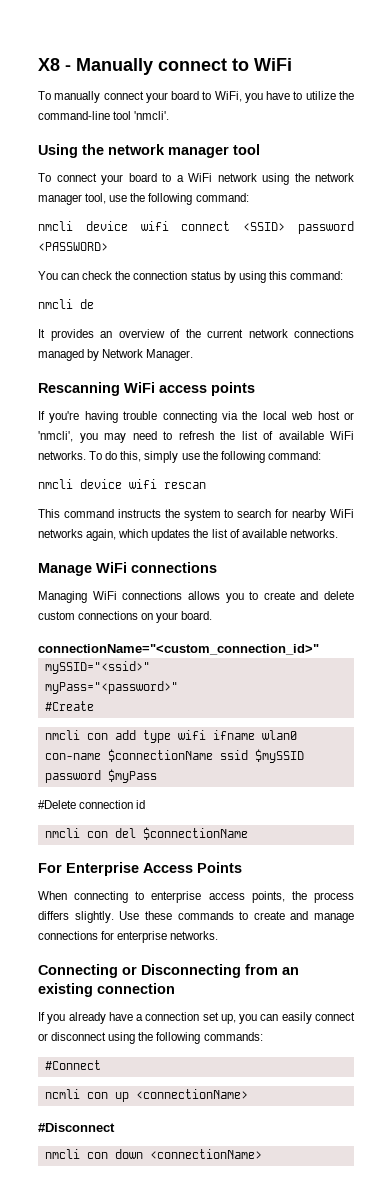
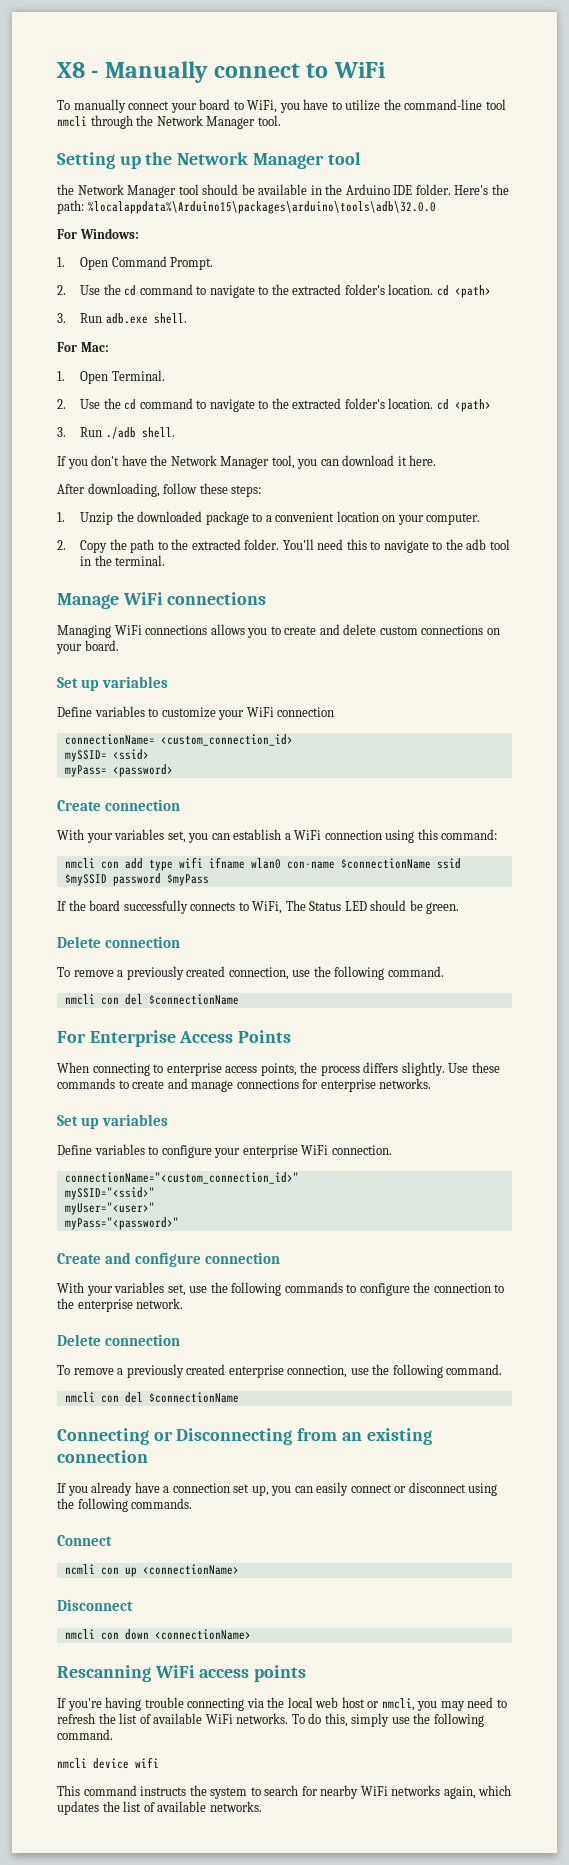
- To manually connect your board to WiFi, you have to utilize the command-line tool 'nmcli'.
- Using the network manager tool
- To connect your board to a WiFi network using the network manager tool, use the following command:
- nmcli device wifi connect <SSID> password <PASSWORD>
- You can check the connection status by using this command:
- nmcli de
- It provides an overview of the current network connections managed by Network Manager.
- Rescanning WiFi access points
- If you're having trouble connecting via the local web host or 'nmcli', you may need to refresh the list of available WiFi networks. To do this, simply use the following command:
- nmcli device wifi rescan
- This command instructs the system to search for nearby WiFi networks again, which updates the list of available networks.
+ To manually connect your board to WiFi, you have to utilize the command-line tool nmcli through the Network Manager tool.
+ Setting up the Network Manager tool
+ the Network Manager tool should be available in the Arduino IDE folder. Here's the path: %localappdata%\Arduino15\packages\arduino\tools\adb\32.0.0
+ For Windows:
+ 1. Open Command Prompt.
+ 2. Use the cd command to navigate to the extracted folder's location. cd <path>
+ 3. Run adb.exe shell.
+ For Mac:
+ 1. Open Terminal.
+ 2. Use the cd command to navigate to the extracted folder's location. cd <path>
+ 3. Run ./adb shell.
+ If you don't have the Network Manager tool, you can download it here.
+ After downloading, follow these steps:
+ 1. Unzip the downloaded package to a convenient location on your computer.
+ 2. Copy the path to the extracted folder. You'll need this to navigate to the adb tool in the terminal.
  Managing WiFi connections allows you to create and delete custom connections on your board.
- connectionName="<custom_connection_id>"
- mySSID="<ssid>"
- myPass="<password>"
- #Create
+ Set up variables
+ Define variables to customize your WiFi connection
+ connectionName= <custom_connection_id>
+ mySSID= <ssid>
+ myPass= <password>
+ Create connection
+ With your variables set, you can establish a WiFi connection using this command:
- #Delete connection id
+ If the board successfully connects to WiFi, The Status LED should be green.
+ Delete connection
+ To remove a previously created connection, use the following command.
  Use these commands to create and manage connections for enterprise networks.
+ Set up variables
+ Define variables to configure your enterprise WiFi connection.
+ connectionName="<custom_connection_id>"
+ mySSID="<ssid>"
+ myUser="<user>"
+ myPass="<password>"
+ Create and configure connection
+ With your variables set, use the following commands to configure the connection to the enterprise network.
+ Delete connection
+ To remove a previously created enterprise connection, use the following command.
+ nmcli con del $connectionName
- If you already have a connection set up, you can easily connect or disconnect using the following commands:
- #Connect
+ If you already have a connection set up, you can easily connect or disconnect using the following commands.
+ Connect
- #Disconnect
+ Disconnect
+ Rescanning WiFi access points
+ If you're having trouble connecting via the local web host or nmcli, you may need to refresh the list of available WiFi networks. To do this, simply use the following command.
+ nmcli device wifi
+ This command instructs the system to search for nearby WiFi networks again, which updates the list of available networks.

